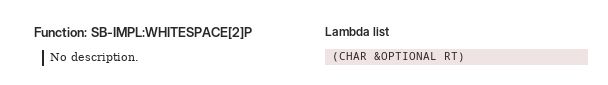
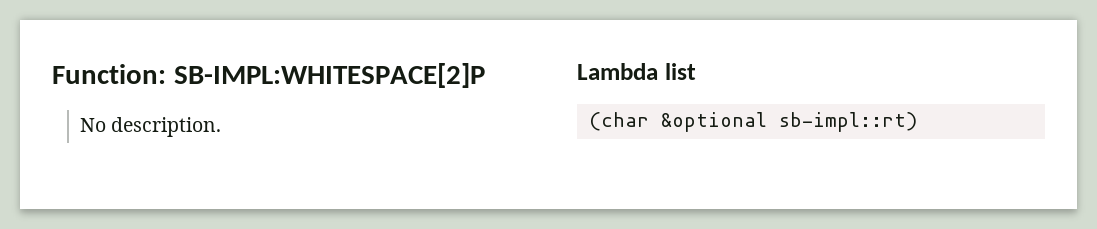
- (CHAR &OPTIONAL RT)
+ (char &optional sb-impl::rt)

